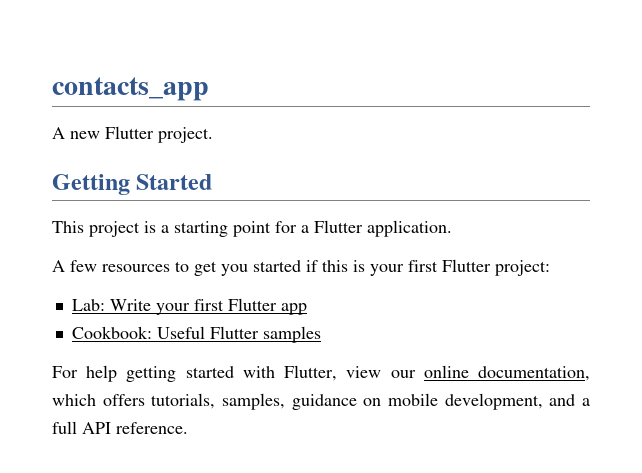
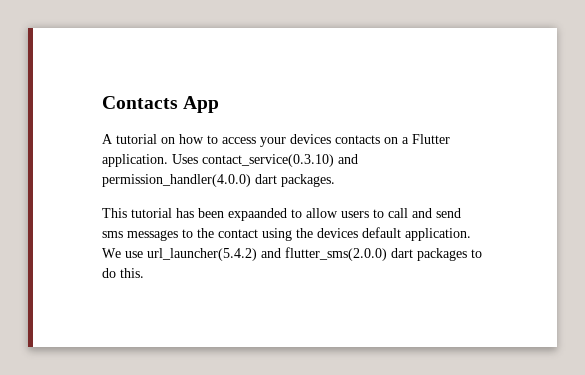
- contacts_app
- A new Flutter project.
- Getting Started
- This project is a starting point for a Flutter application.
- A few resources to get you started if this is your first Flutter project:
- Lab: Write your first Flutter app
- Cookbook: Useful Flutter samples
- For help getting started with Flutter, view our online documentation, which offers tutorials, samples, guidance on mobile development, and a full API reference.
+ Contacts App
+ A tutorial on how to access your devices contacts on a Flutter application. Uses contact_service(0.3.10) and permission_handler(4.0.0) dart packages.
+ This tutorial has been expaanded to allow users to call and send sms messages to the contact using the devices default application. We use url_launcher(5.4.2) and flutter_sms(2.0.0) dart packages to do this.

